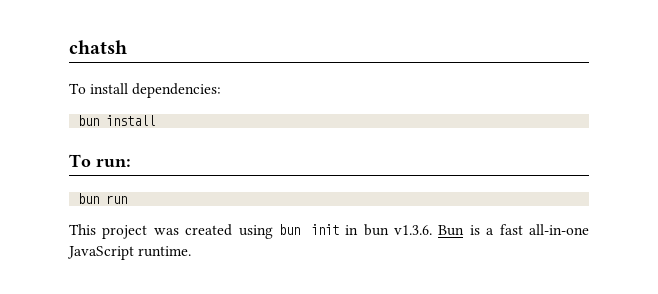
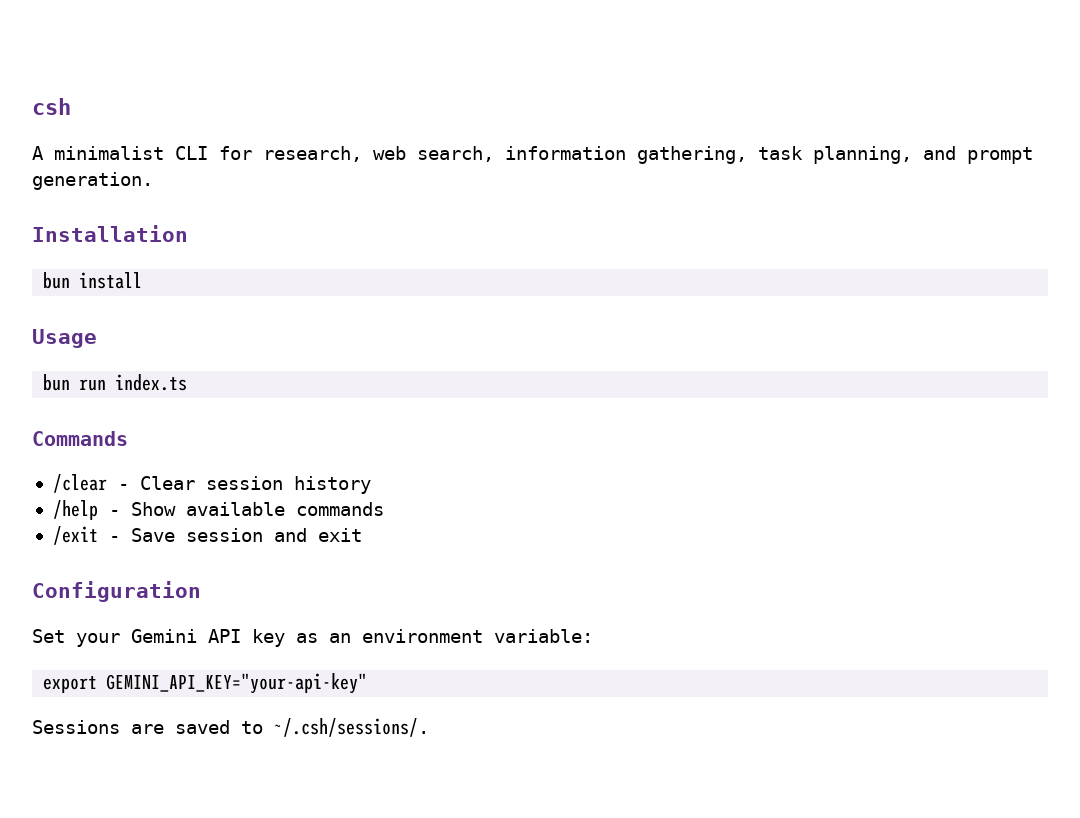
- chatsh
- To install dependencies:
+ csh
+ A minimalist CLI for research, web search, information gathering, task planning, and prompt generation.
+ Installation
- To run:
+ Usage
- bun run
- This project was created using bun init in bun v1.3.6. Bun is a fast all-in-one JavaScript runtime.
+ bun run index.ts
+ Commands
+ /clear - Clear session history
+ /help - Show available commands
+ /exit - Save session and exit
+ Configuration
+ Set your Gemini API key as an environment variable:
+ export GEMINI_API_KEY="your-api-key"
+ Sessions are saved to ~/.csh/sessions/.

